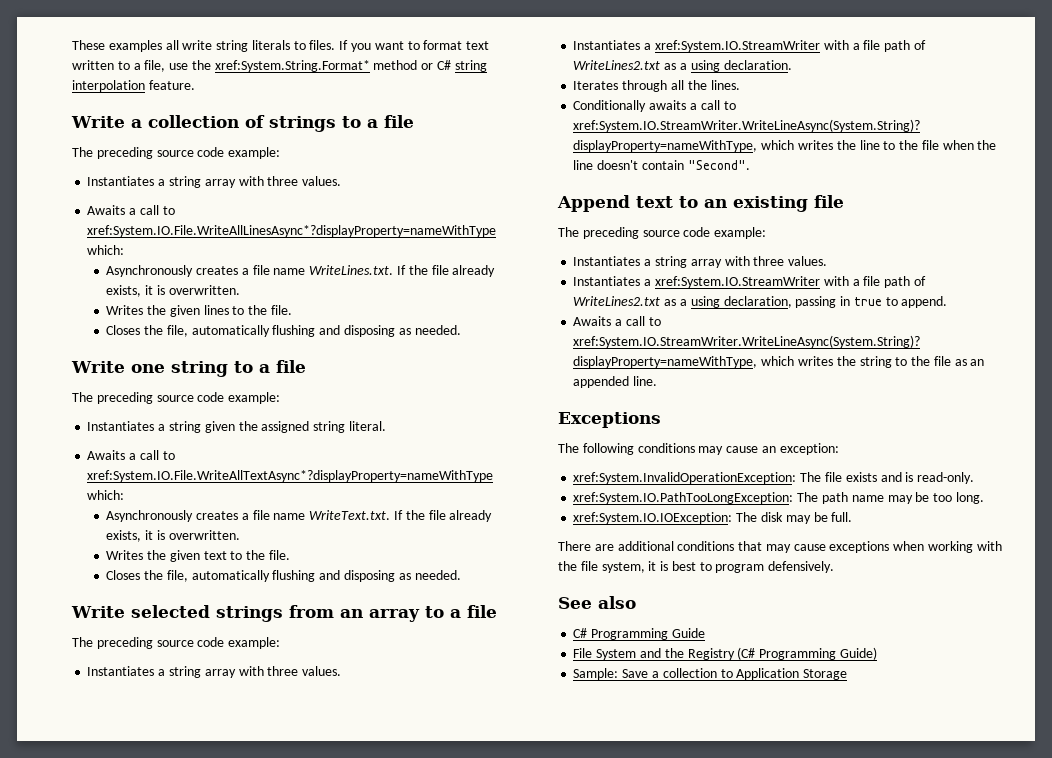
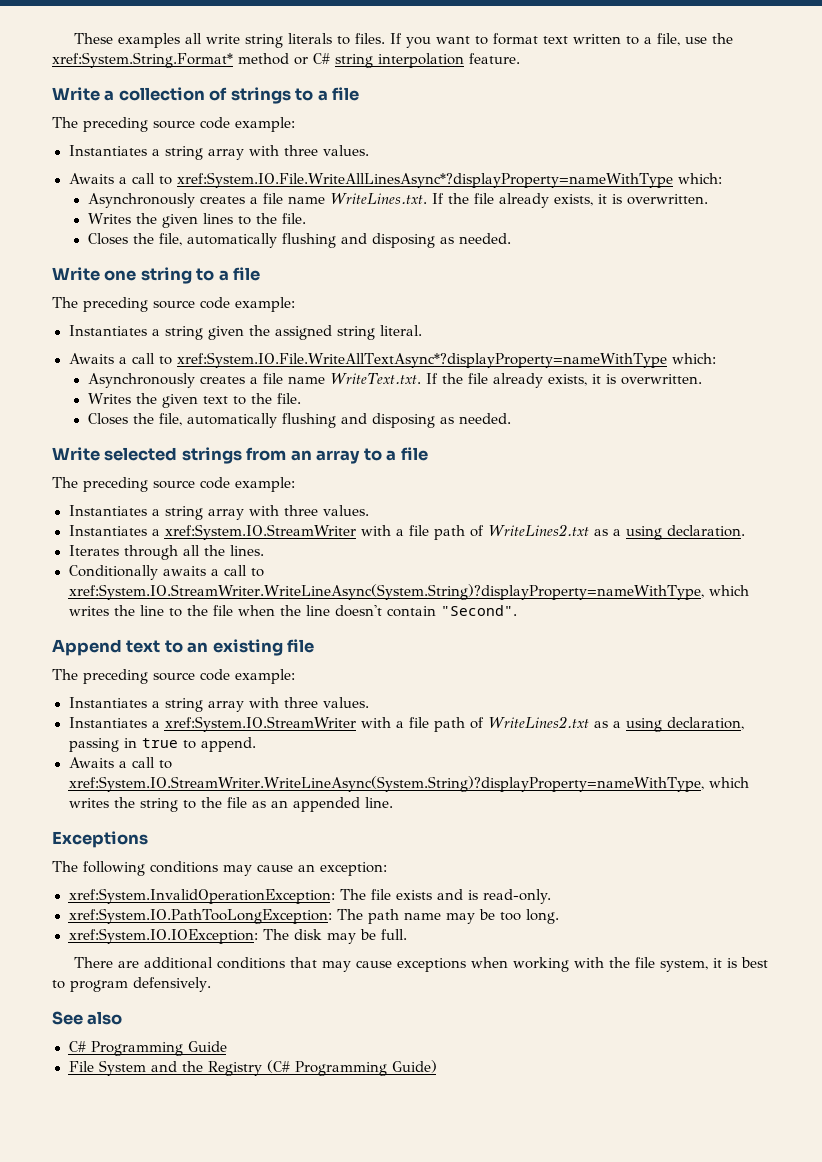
- Sample: Save a collection to Application Storage

